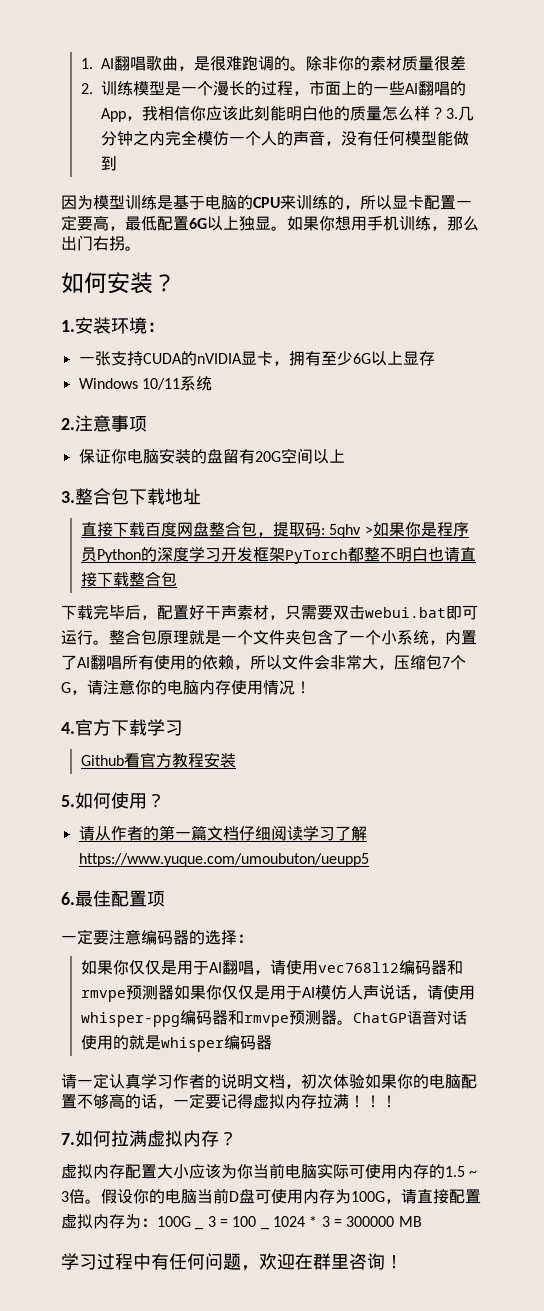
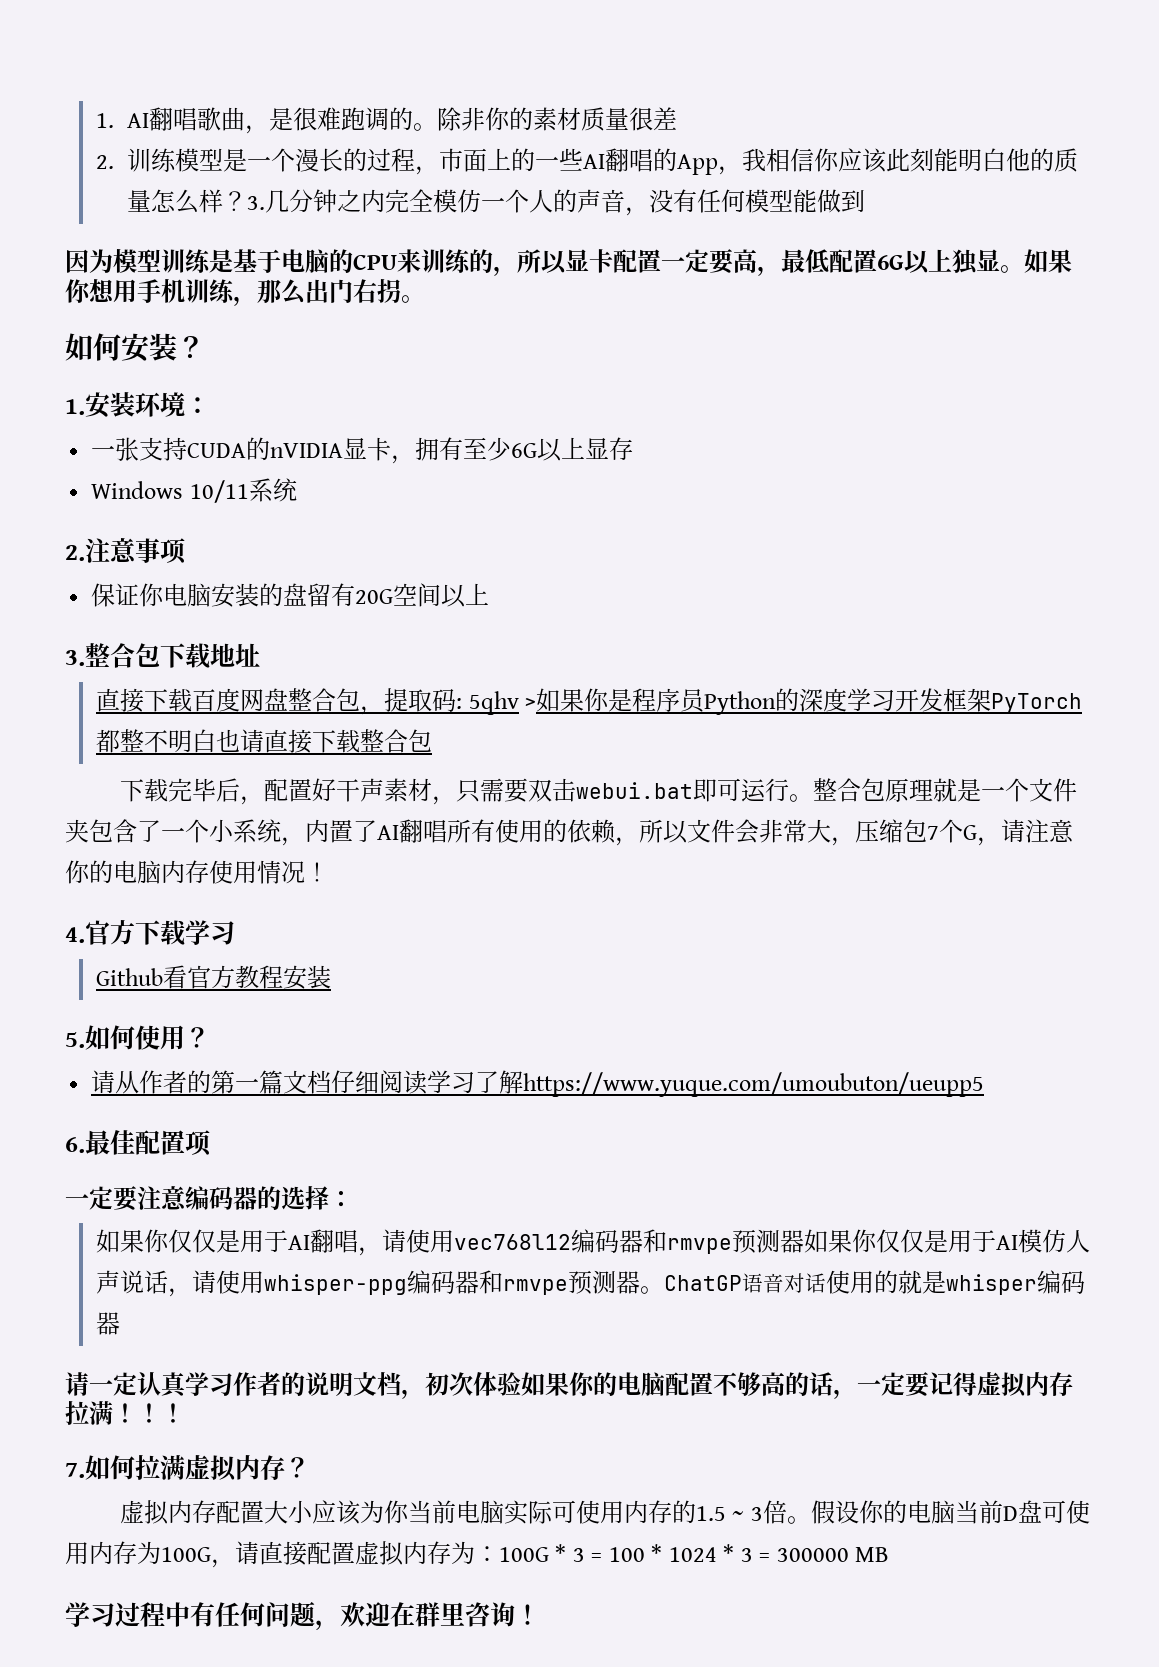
- 假设你的电脑当前D盘可使用内存为100G，请直接配置虚拟内存为：100G _ 3 = 100 _ 1024 * 3 = 300000 MB
+ 假设你的电脑当前D盘可使用内存为100G，请直接配置虚拟内存为：100G * 3 = 100 * 1024 * 3 = 300000 MB

